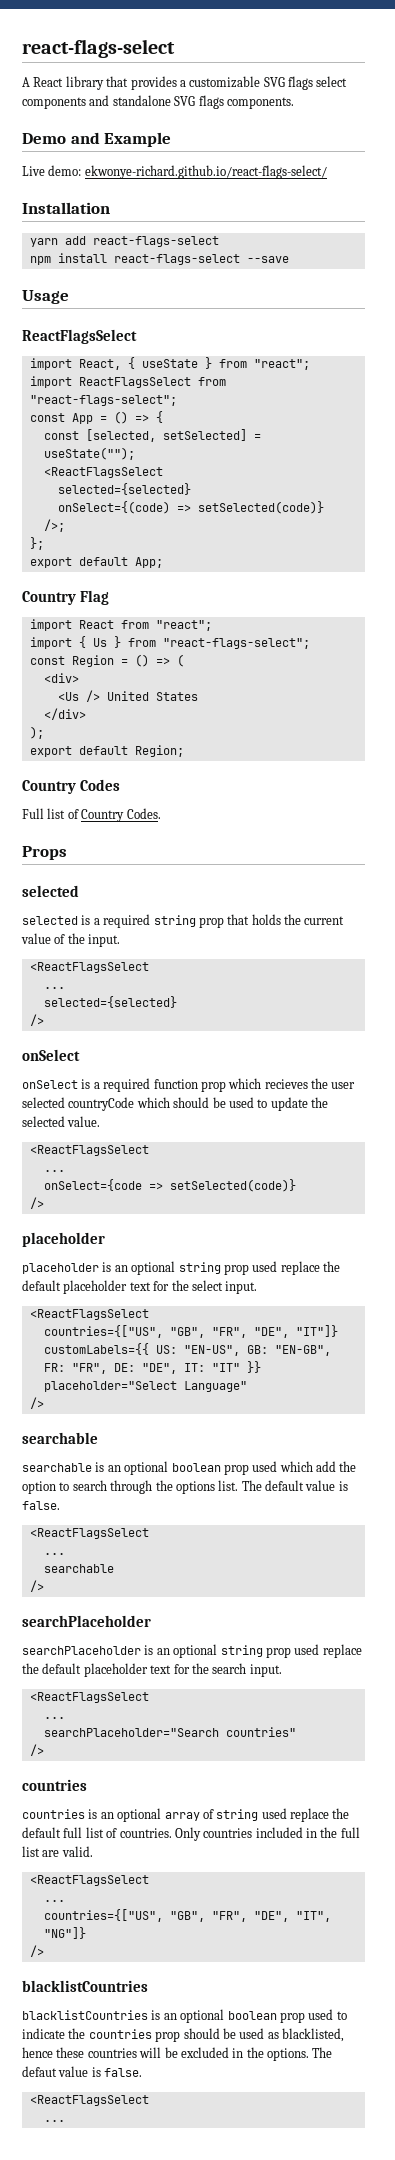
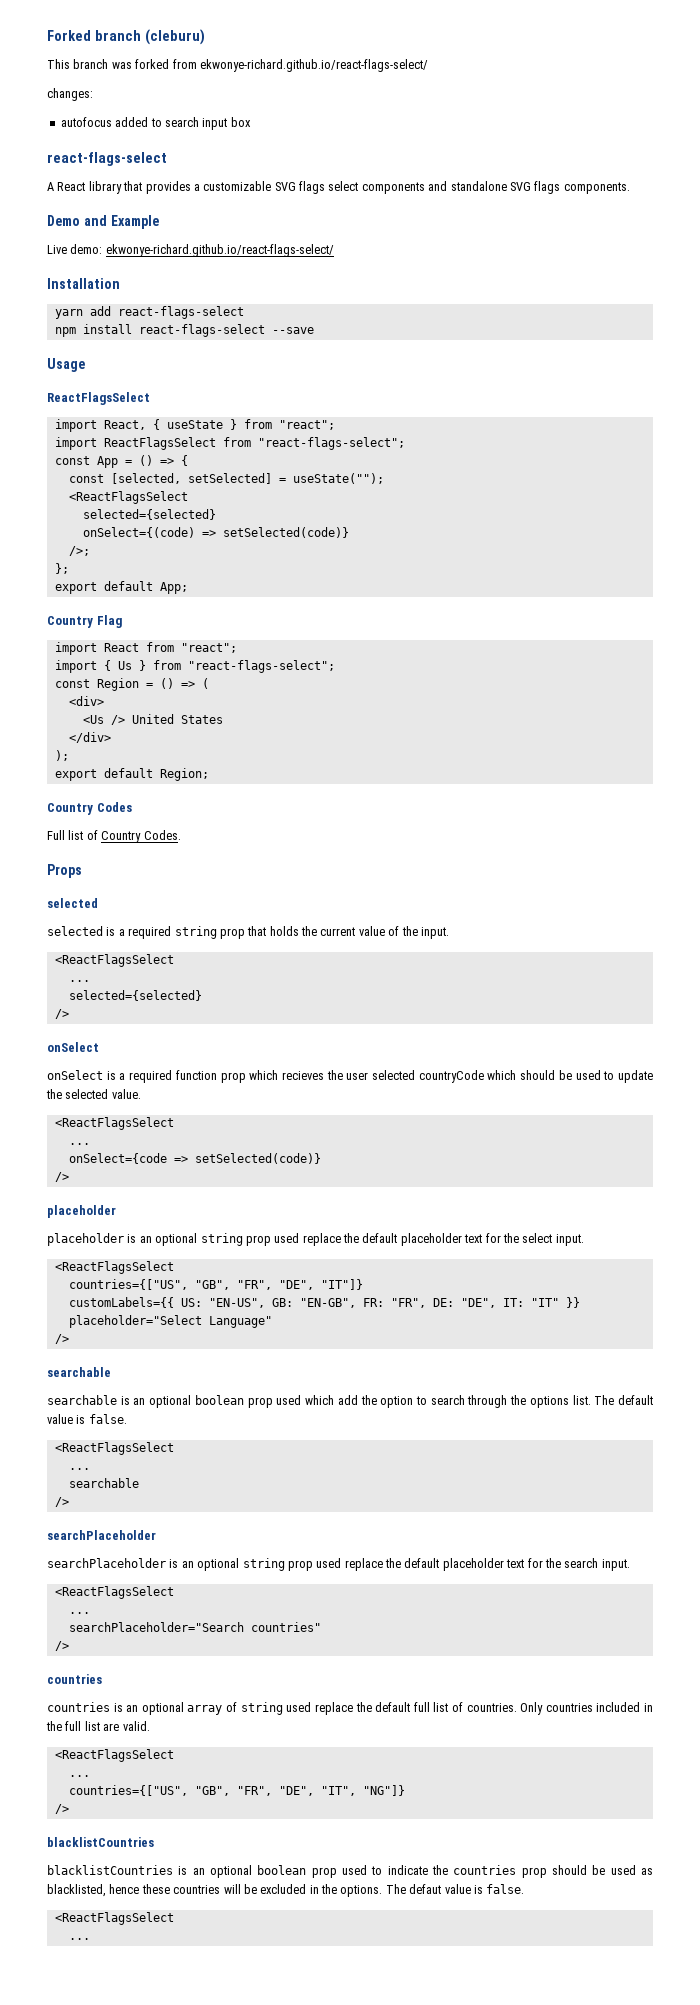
+ Forked branch (cleburu)
+ This branch was forked from ekwonye-richard.github.io/react-flags-select/
+ changes:
+ autofocus added to search input box

